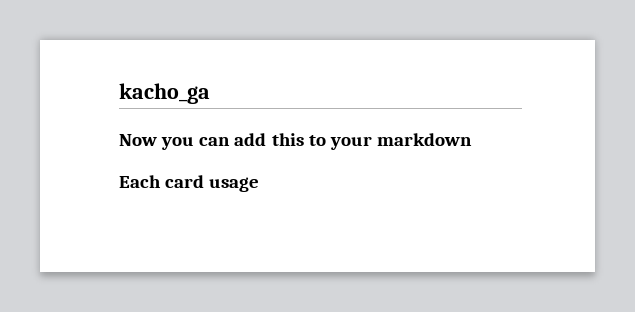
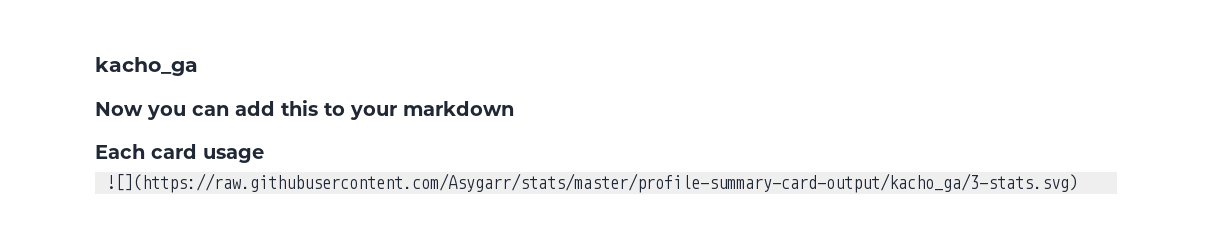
+ ![](https://raw.githubusercontent.com/Asygarr/stats/master/profile-summary-card-output/kacho_ga/3-stats.svg)

